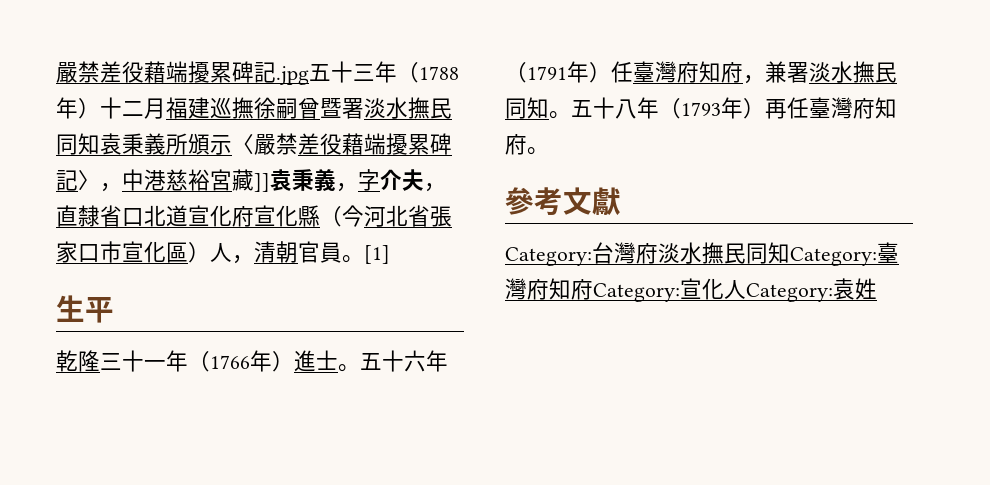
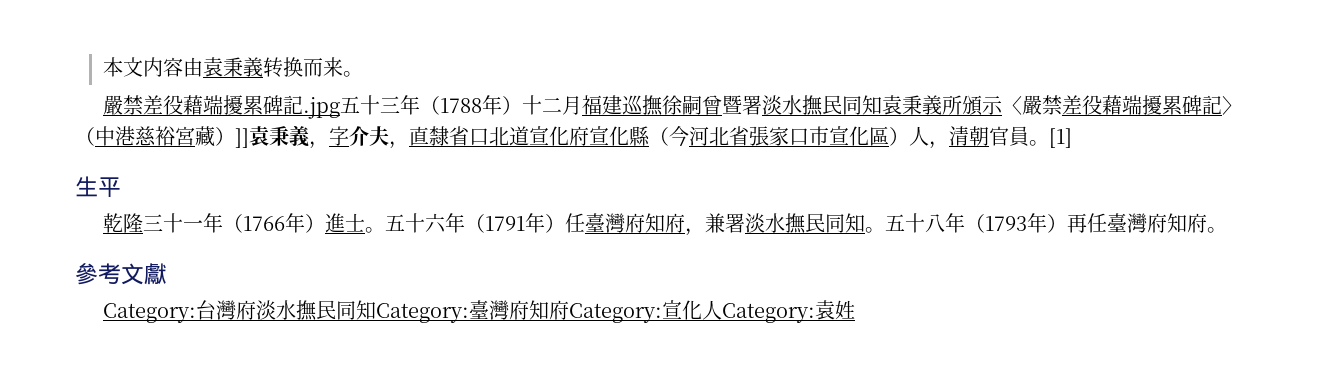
+ 本文内容由袁秉義转换而来。
- 嚴禁差役藉端擾累碑記.jpg五十三年（1788年）十二月福建巡撫徐嗣曾暨署淡水撫民同知袁秉義所頒示〈嚴禁差役藉端擾累碑記〉，中港慈裕宮藏]]袁秉義，字介夫，直隸省口北道宣化府宣化縣（今河北省張家口市宣化區）人，清朝官員。
+ 嚴禁差役藉端擾累碑記.jpg五十三年（1788年）十二月福建巡撫徐嗣曾暨署淡水撫民同知袁秉義所頒示〈嚴禁差役藉端擾累碑記〉（中港慈裕宮藏）]]袁秉義，字介夫，直隸省口北道宣化府宣化縣（今河北省張家口市宣化區）人，清朝官員。

